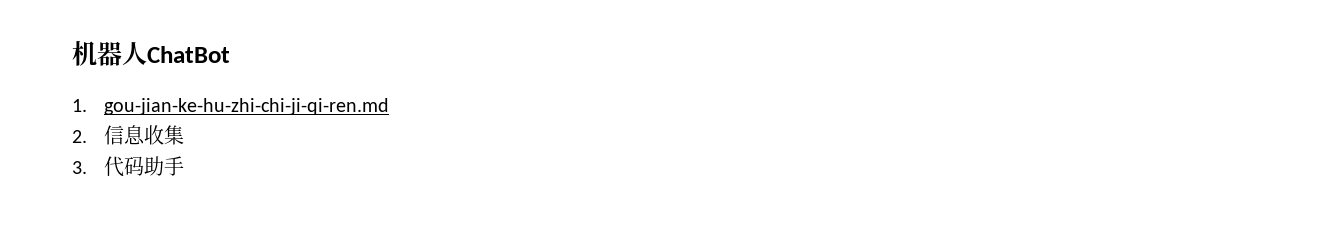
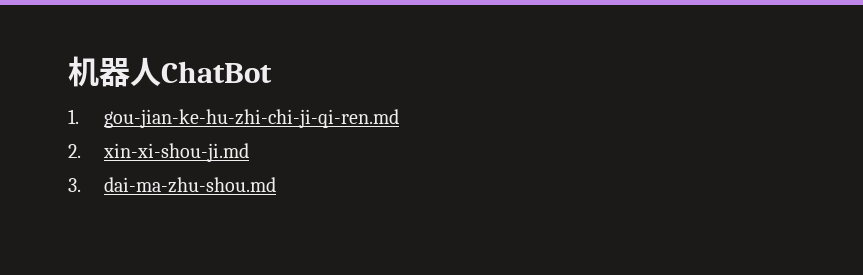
- 2.信息收集
+ 2. xin-xi-shou-ji.md
- 3.代码助手
+ 3. dai-ma-zhu-shou.md

